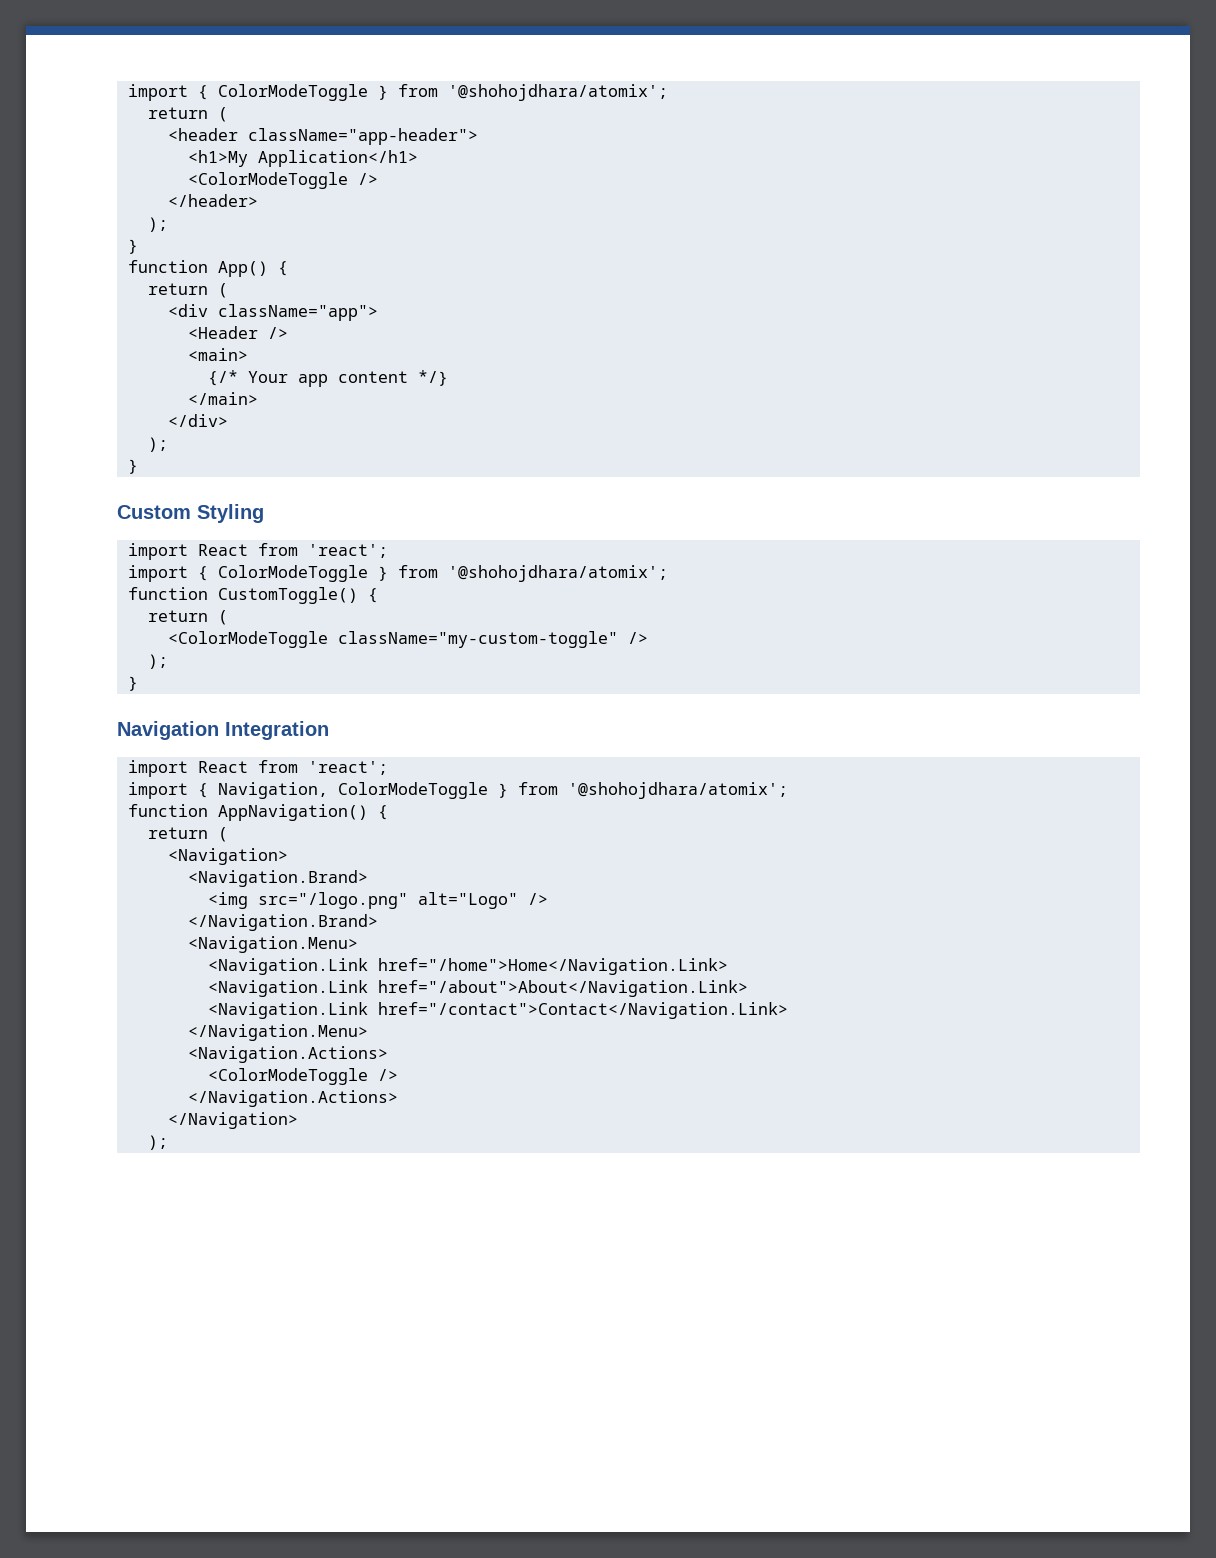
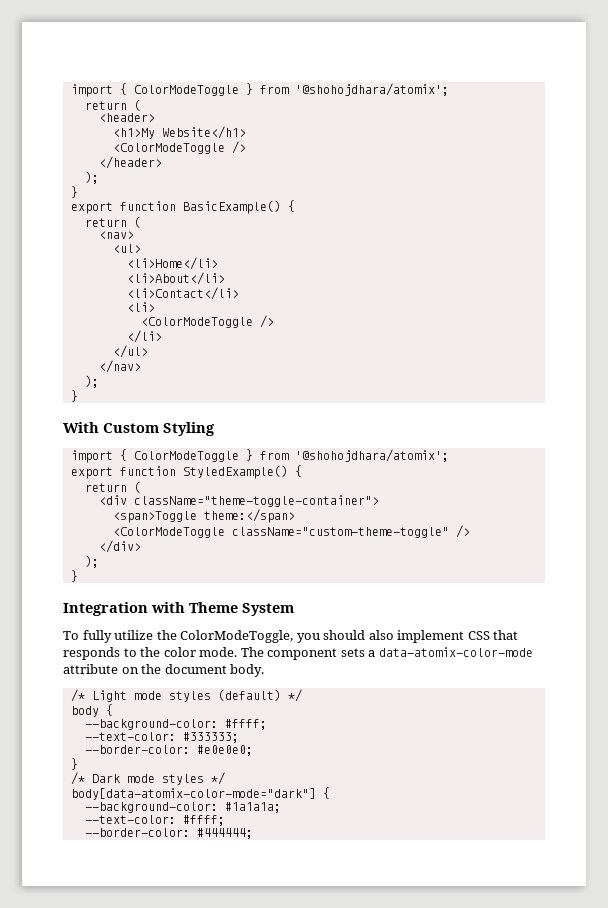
- <header className="app-header">
+ <header>
- <h1>My Application</h1>
+ <h1>My Website</h1>
- function App() {
+ export function BasicExample() {
  return (
- <div className="app">
- <Header />
- <main>
- {/* Your app content */}
- </main>
+ <nav>
+ <ul>
+ <li>Home</li>
+ <li>About</li>
+ <li>Contact</li>
+ <li>
+ <ColorModeToggle />
+ </li>
+ </ul>
+ </nav>
+ );
+ }
+ With Custom Styling
+ import { ColorModeToggle } from '@shohojdhara/atomix';
+ export function StyledExample() {
+ return (
+ <div className="theme-toggle-container">
+ <span>Toggle theme:</span>
+ <ColorModeToggle className="custom-theme-toggle" />
  </div>
  );
  }
- Custom Styling
- import React from 'react';
- import { ColorModeToggle } from '@shohojdhara/atomix';
- function CustomToggle() {
- return (
- <ColorModeToggle className="my-custom-toggle" />
- );
+ Integration with Theme System
+ To fully utilize the ColorModeToggle, you should also implement CSS that responds to the color mode. The component sets a data-atomix-color-mode attribute on the document body.
+ /* Light mode styles (default) */
+ body {
+ --background-color: #ffff;
+ --text-color: #333333;
+ --border-color: #e0e0e0;
  }
- Navigation Integration
- import React from 'react';
- import { Navigation, ColorModeToggle } from '@shohojdhara/atomix';
- function AppNavigation() {
- return (
- <Navigation>
- <Navigation.Brand>
- <img src="/logo.png" alt="Logo" />
- </Navigation.Brand>
- <Navigation.Menu>
- <Navigation.Link href="/home">Home</Navigation.Link>
- <Navigation.Link href="/about">About</Navigation.Link>
- <Navigation.Link href="/contact">Contact</Navigation.Link>
- </Navigation.Menu>
- <Navigation.Actions>
- <ColorModeToggle />
- </Navigation.Actions>
- </Navigation>
- );
+ /* Dark mode styles */
+ body[data-atomix-color-mode="dark"] {
+ --background-color: #1a1a1a;
+ --text-color: #ffff;
+ --border-color: #444444;

